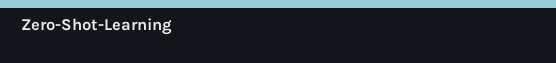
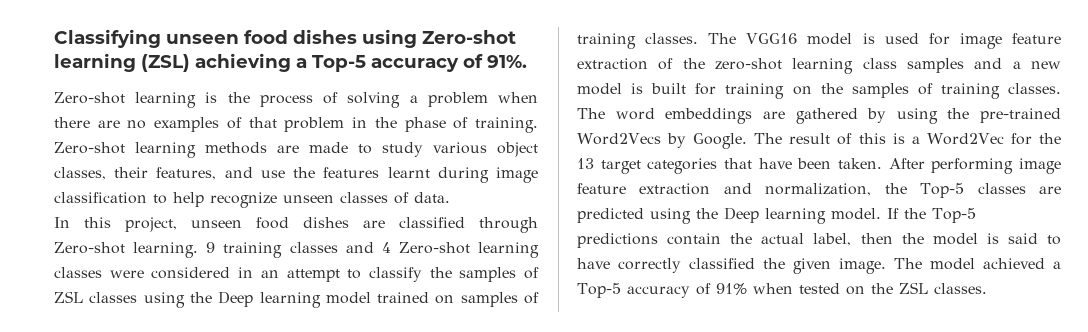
- Zero-Shot-Learning
+ Classifying unseen food dishes using Zero-shot learning (ZSL) achieving a Top-5 accuracy of 91%.
+ Zero-shot learning is the process of solving a problem when there are no examples of that problem in the phase of training. Zero-shot learning methods are made to study various object classes, their features, and use the features learnt during image classification to help recognize unseen classes of data.
+ In this project, unseen food dishes are classified through Zero-shot learning. 9 training classes and 4 Zero-shot learning classes were considered in an attempt to classify the samples of ZSL classes using the Deep learning model trained on samples of training classes. The VGG16 model is used for image feature extraction of the zero-shot learning class samples and a new model is built for training on the samples of training classes. The word embeddings are gathered by using the pre-trained Word2Vecs by Google. The result of this is a Word2Vec for the 13 target categories that have been taken. After performing image feature extraction and normalization, the Top-5 classes are predicted using the Deep learning model. If the Top-5 predictions contain the actual label, then the model is said to have correctly classified the given image. The model achieved a Top-5 accuracy of 91% when tested on the ZSL classes.

